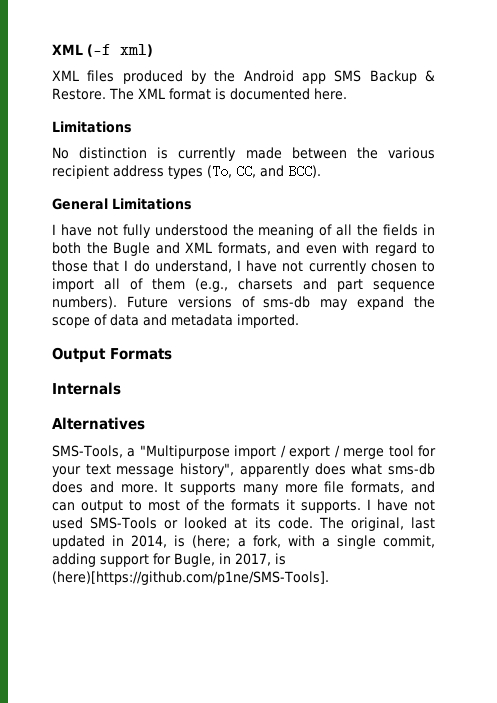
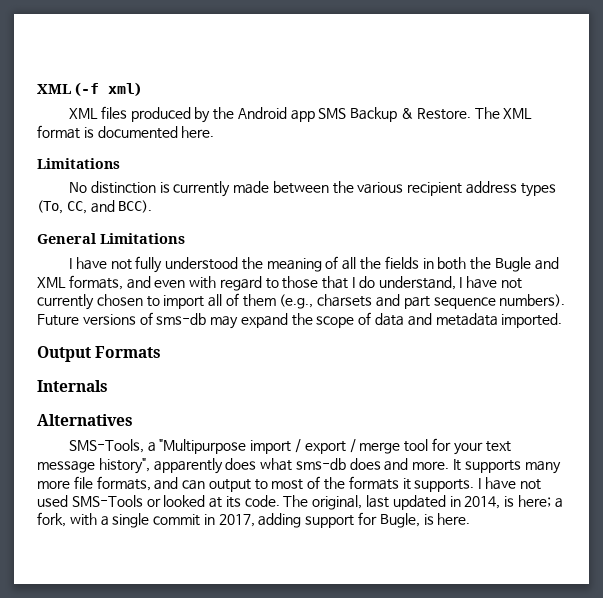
- The original, last updated in 2014, is (here; a fork, with a single commit, adding support for Bugle, in 2017, is (here)[https://github.com/p1ne/SMS-Tools].
+ The original, last updated in 2014, is here; a fork, with a single commit in 2017, adding support for Bugle, is here.

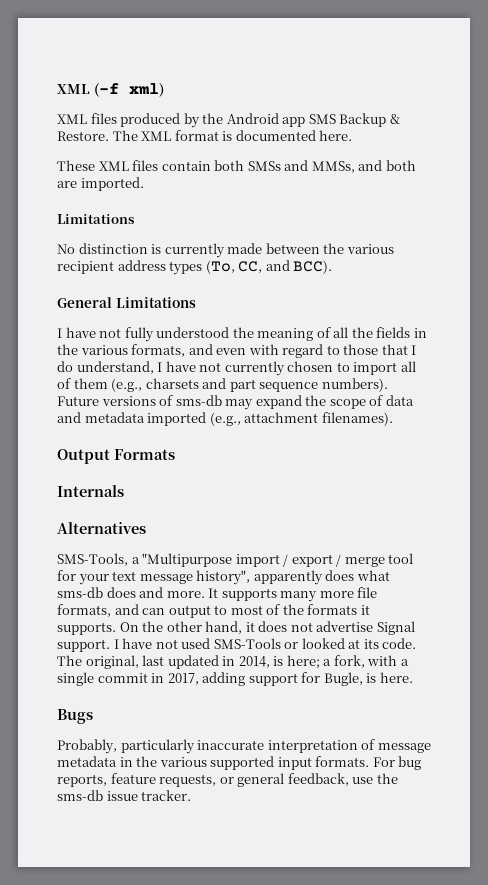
+ These XML files contain both SMSs and MMSs, and both are imported.
- I have not fully understood the meaning of all the fields in both the Bugle and XML formats, and even with regard to those that I do understand, I have not currently chosen to import all of them (e.g., charsets and part sequence numbers).
+ I have not fully understood the meaning of all the fields in the various formats, and even with regard to those that I do understand, I have not currently chosen to import all of them (e.g., charsets and part sequence numbers).
- Future versions of sms-db may expand the scope of data and metadata imported.
+ Future versions of sms-db may expand the scope of data and metadata imported (e.g., attachment filenames).
+ On the other hand, it does not advertise Signal support.
+ Bugs
+ Probably, particularly inaccurate interpretation of message metadata in the various supported input formats. For bug reports, feature requests, or general feedback, use the sms-db issue tracker.

